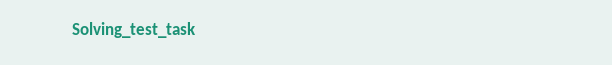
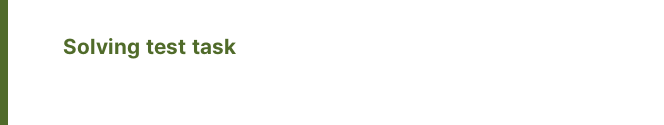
- Solving_test_task
+ Solving test task

